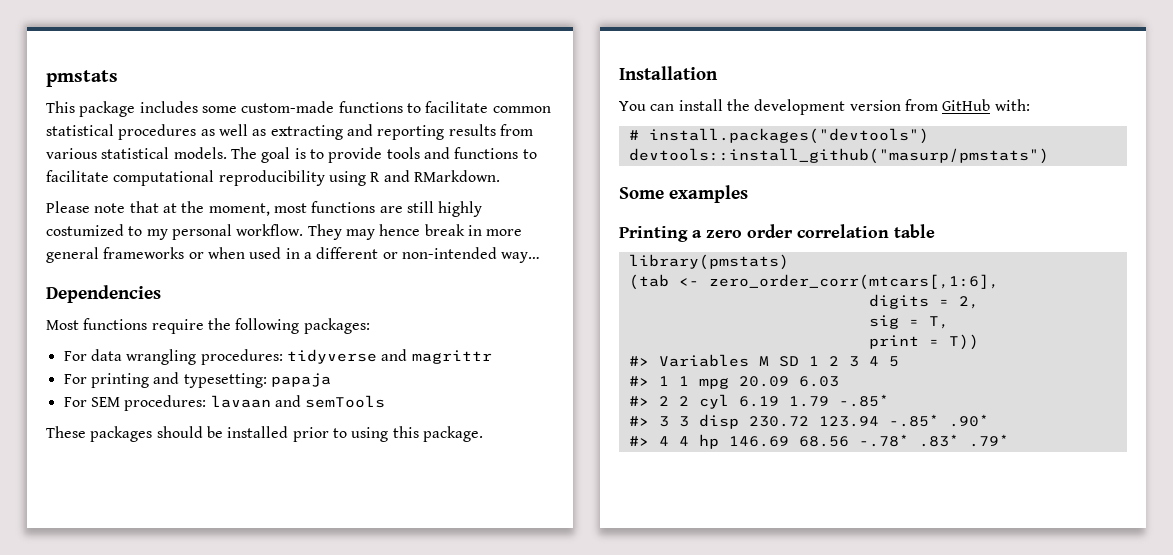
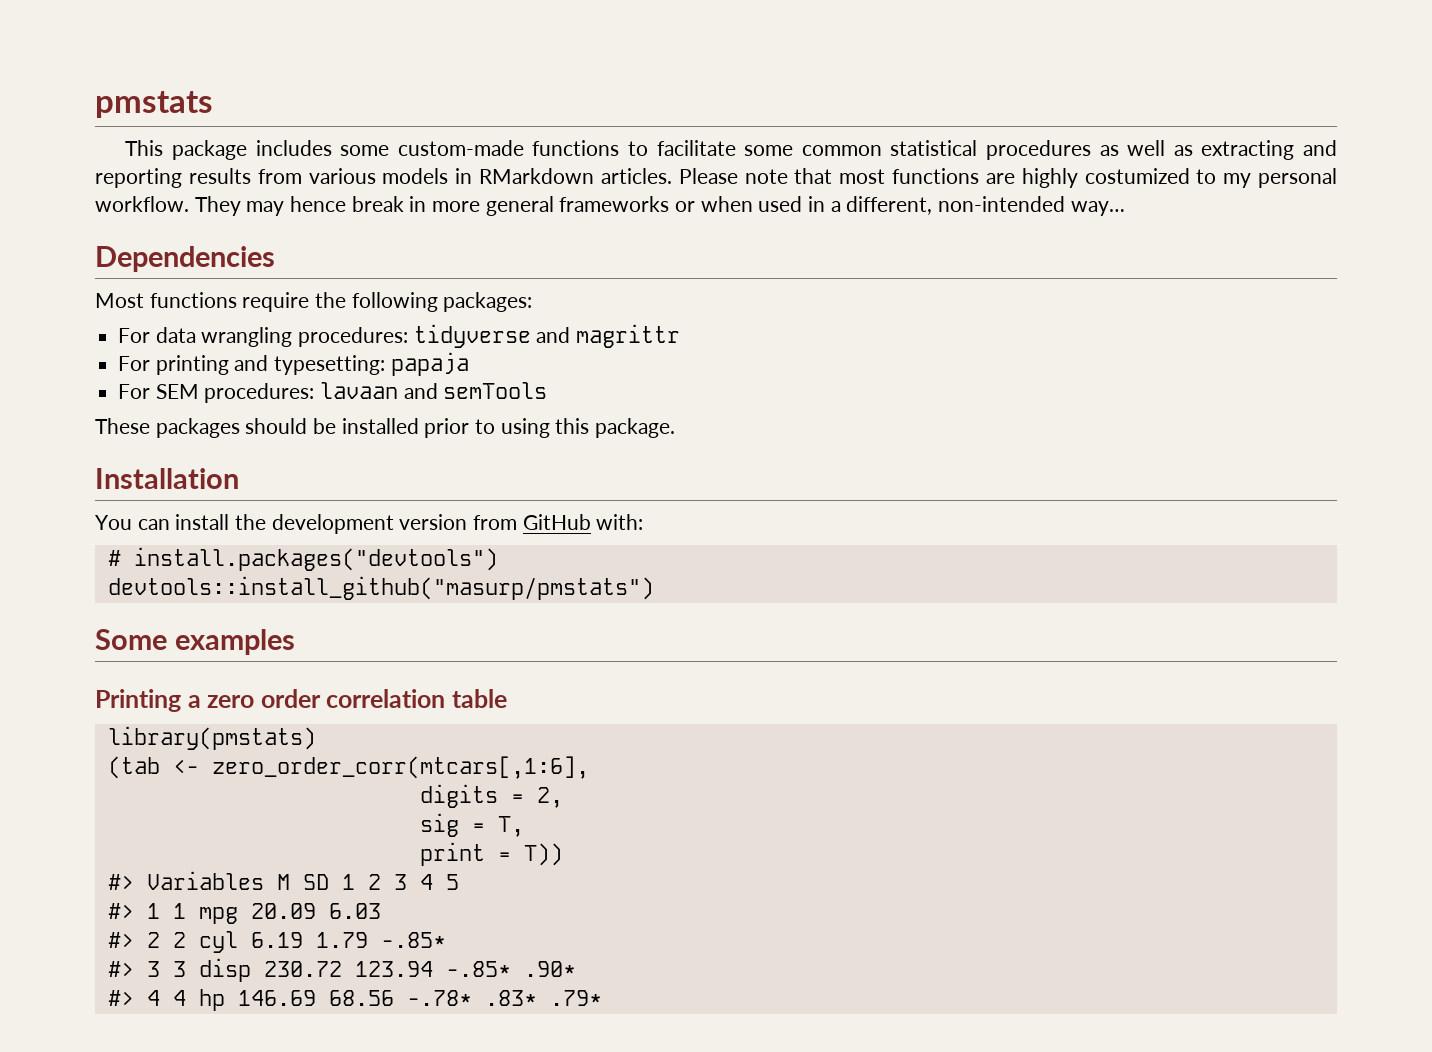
- This package includes some custom-made functions to facilitate common statistical procedures as well as extracting and reporting results from various statistical models. The goal is to provide tools and functions to facilitate computational reproducibility using R and RMarkdown.
- Please note that at the moment, most functions are still highly costumized to my personal workflow.
+ This package includes some custom-made functions to facilitate some common statistical procedures as well as extracting and reporting results from various models in RMarkdown articles. Please note that most functions are highly costumized to my personal workflow.
- They may hence break in more general frameworks or when used in a different or non-intended way…
+ They may hence break in more general frameworks or when used in a different, non-intended way…

